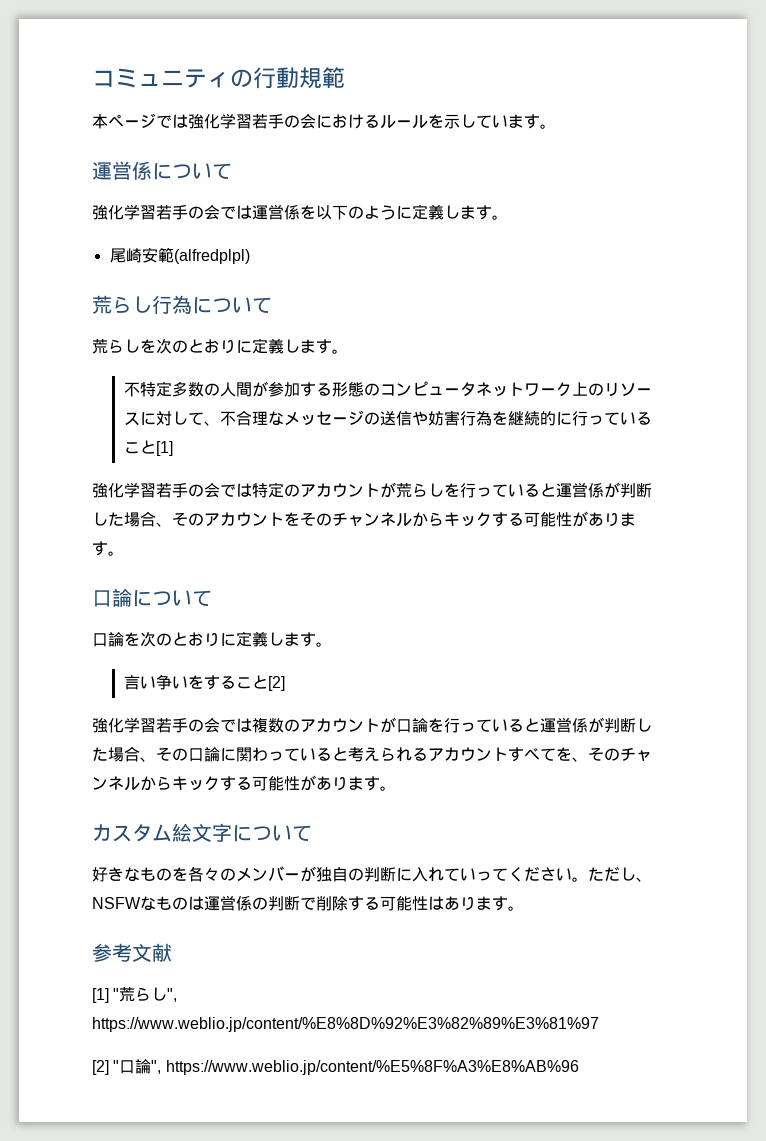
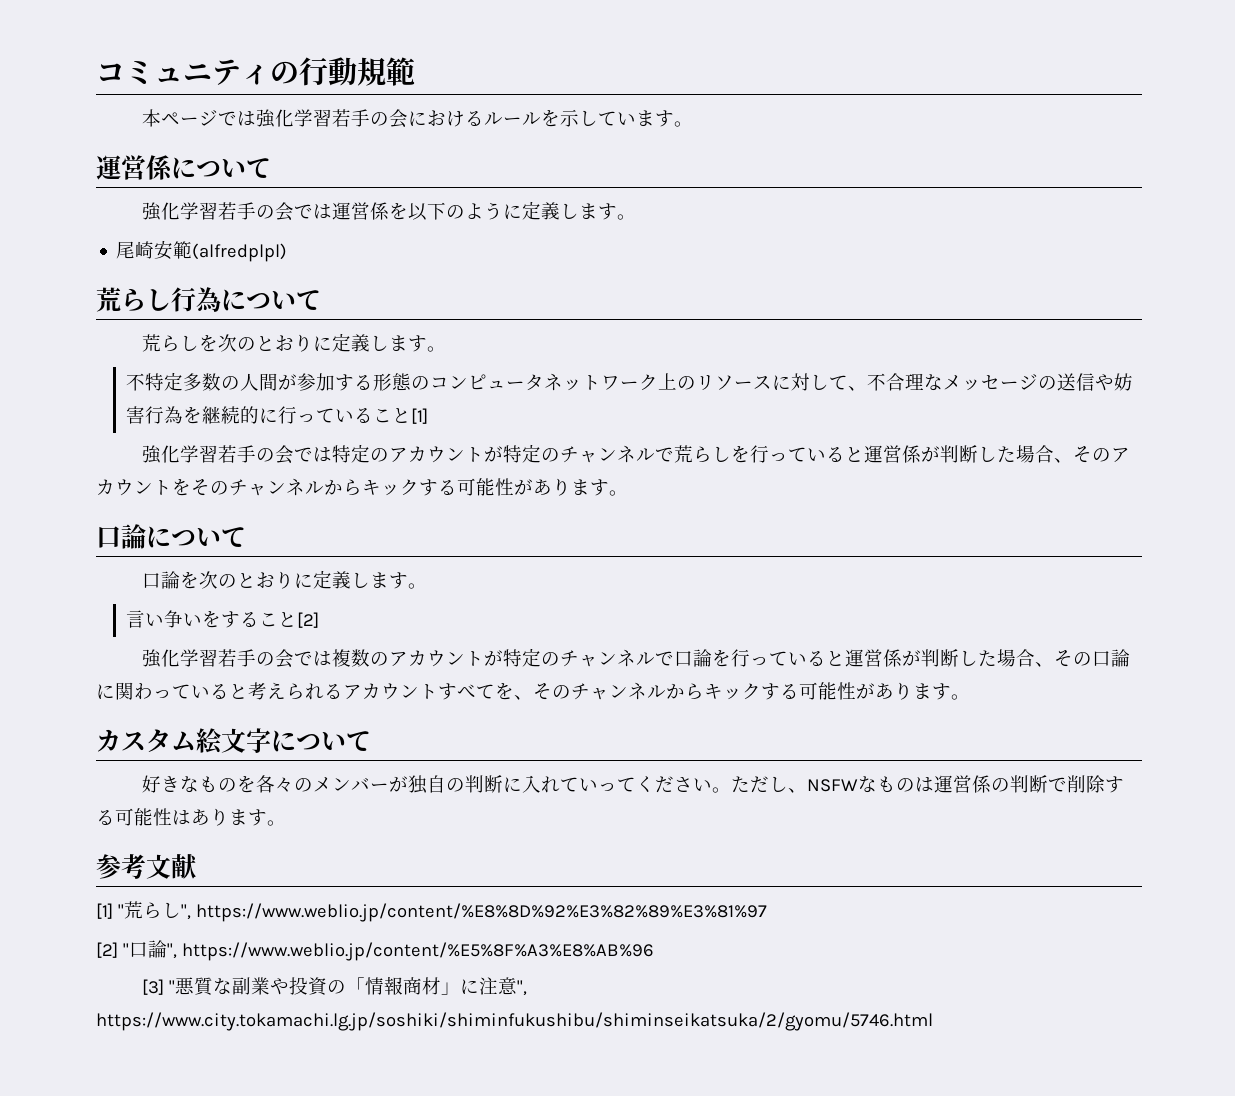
- 強化学習若手の会では特定のアカウントが荒らしを行っていると運営係が判断した場合、そのアカウントをそのチャンネルからキックする可能性があります。
+ 強化学習若手の会では特定のアカウントが特定のチャンネルで荒らしを行っていると運営係が判断した場合、そのアカウントをそのチャンネルからキックする可能性があります。
- 強化学習若手の会では複数のアカウントが口論を行っていると運営係が判断した場合、その口論に関わっていると考えられるアカウントすべてを、そのチャンネルからキックする可能性があります。
+ 強化学習若手の会では複数のアカウントが特定のチャンネルで口論を行っていると運営係が判断した場合、その口論に関わっていると考えられるアカウントすべてを、そのチャンネルからキックする可能性があります。
+ [3] "悪質な副業や投資の「情報商材」に注意", https://www.city.tokamachi.lg.jp/soshiki/shiminfukushibu/shiminseikatsuka/2/gyomu/5746.html

